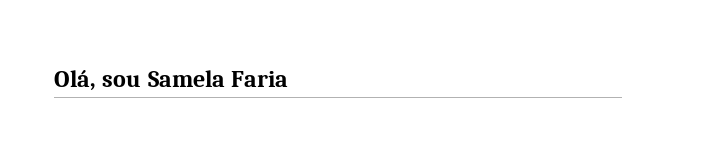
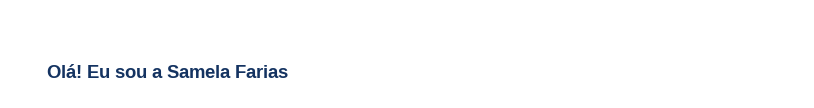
- Olá, sou Samela Faria
+ Olá! Eu sou a Samela Farias

